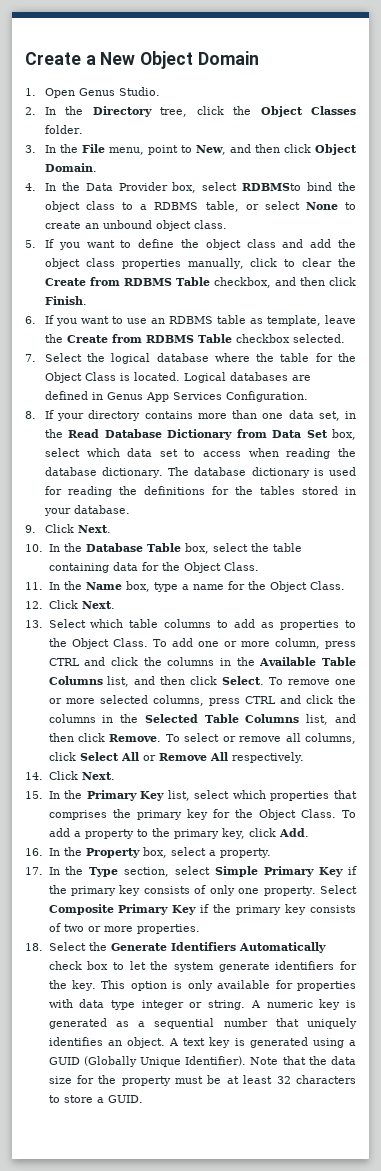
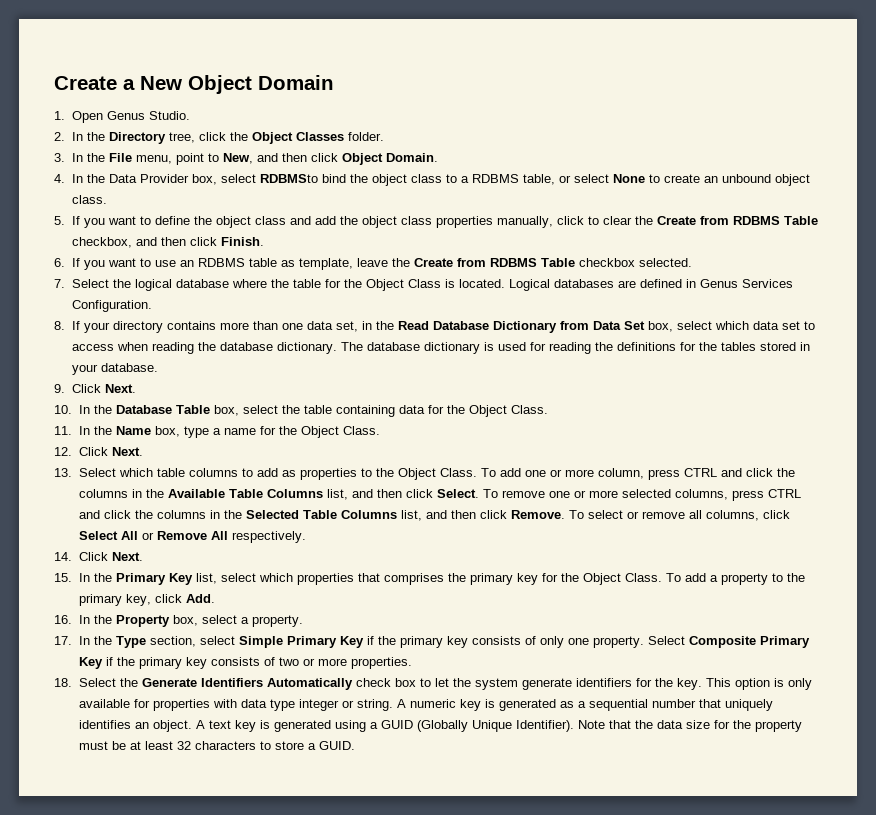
- Logical databases are defined in Genus App Services Configuration.
+ Logical databases are defined in Genus Services Configuration.

